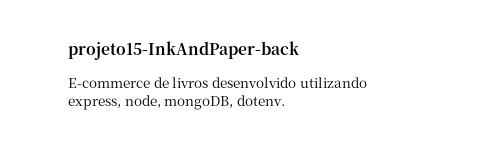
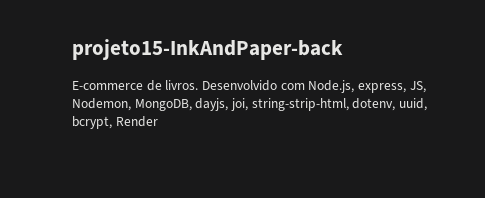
- E-commerce de livros desenvolvido utilizando express, node, mongoDB, dotenv.
+ E-commerce de livros. Desenvolvido com Node.js, express, JS, Nodemon, MongoDB, dayjs, joi, string-strip-html, dotenv, uuid, bcrypt, Render

